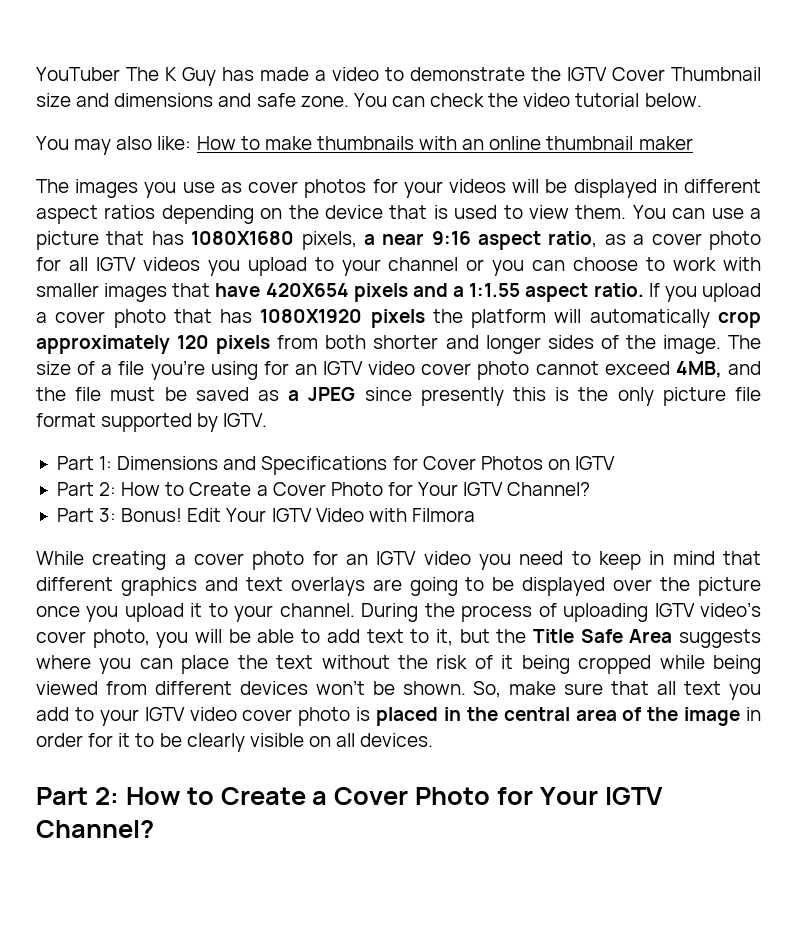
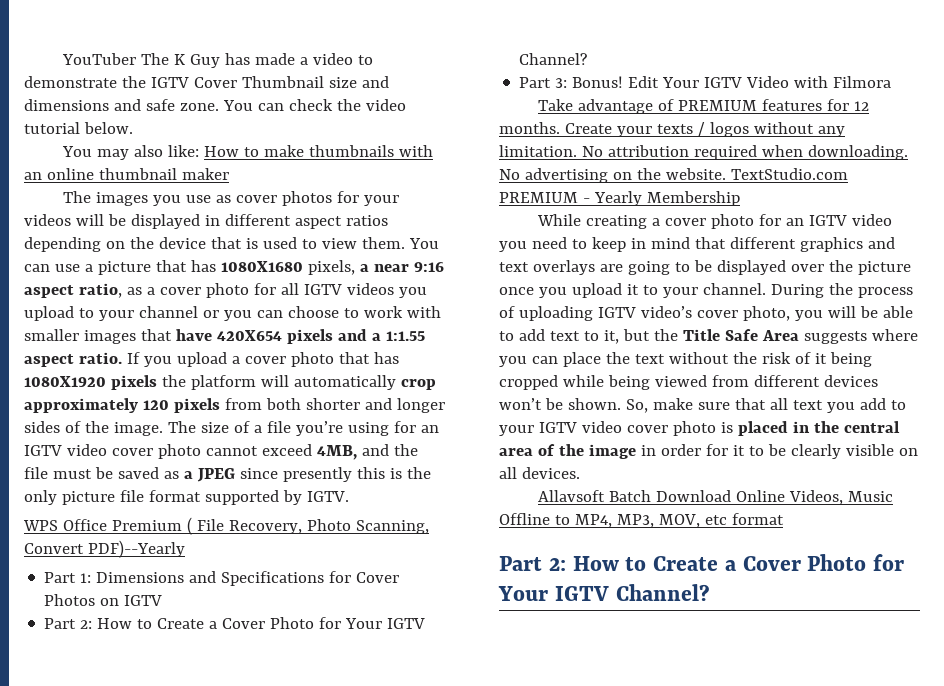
+ WPS Office Premium ( File Recovery, Photo Scanning, Convert PDF)--Yearly
+ Take advantage of PREMIUM features for 12 months. Create your texts / logos without any limitation. No attribution required when downloading. No advertising on the website. TextStudio.com PREMIUM - Yearly Membership
+ Allavsoft Batch Download Online Videos, Music Offline to MP4, MP3, MOV, etc format

